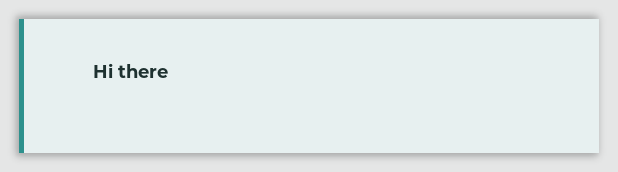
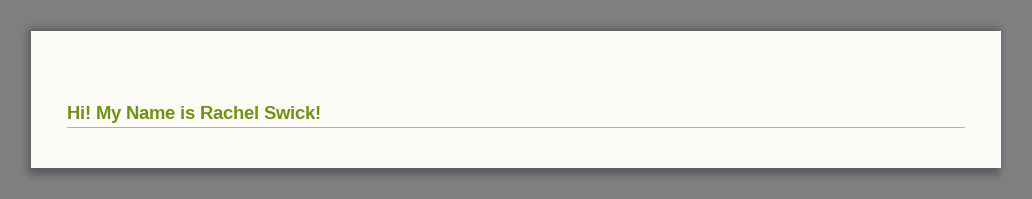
- Hi there
+ Hi! My Name is Rachel Swick!

